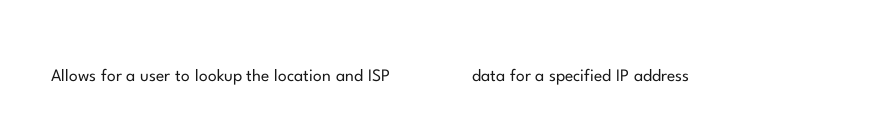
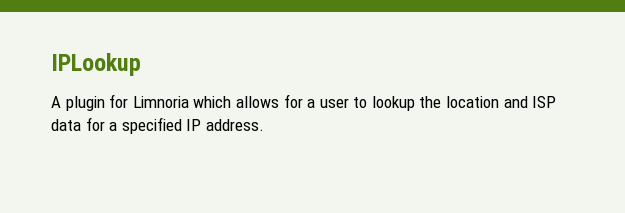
- Allows for a user to lookup the location and ISP data for a specified IP address
+ IPLookup
+ A plugin for Limnoria which allows for a user to lookup the location and ISP data for a specified IP address.

